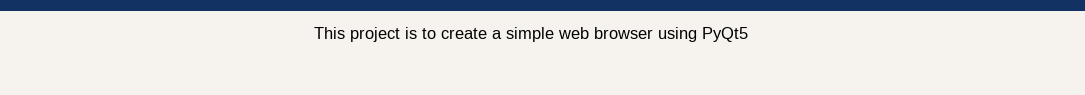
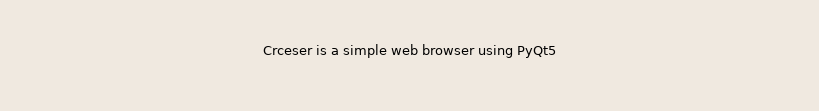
- This project is to create a simple web browser using PyQt5
+ Crceser is a simple web browser using PyQt5

